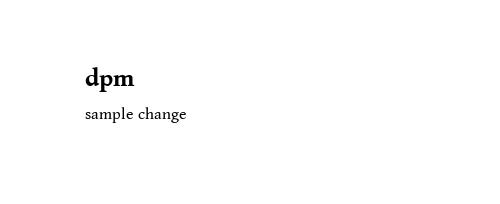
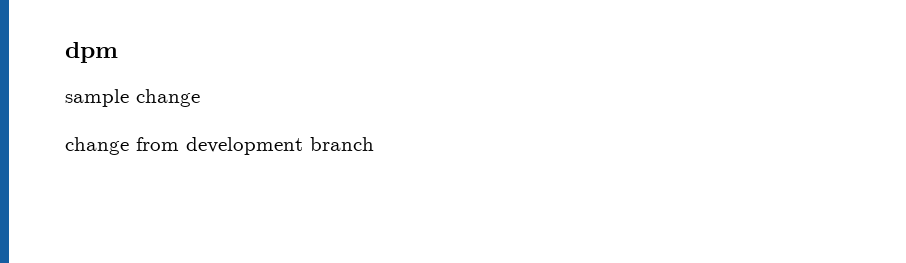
+ change from development branch

